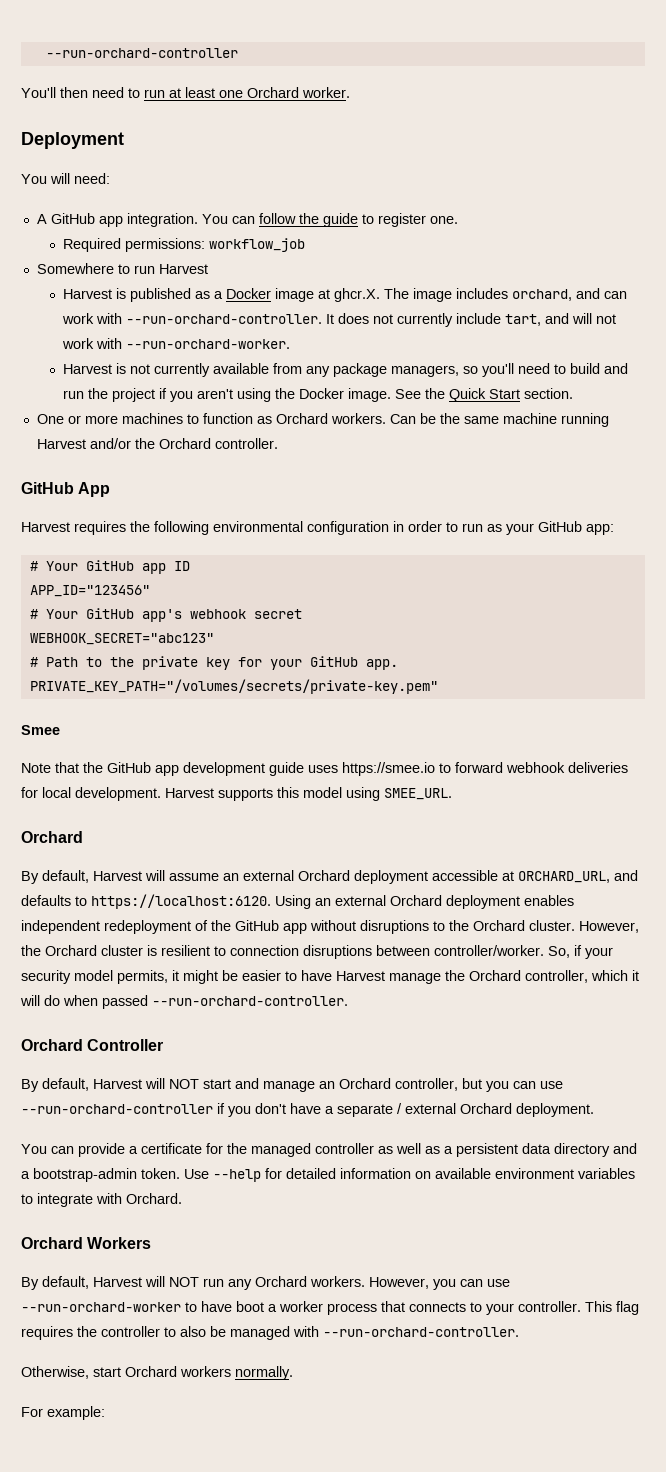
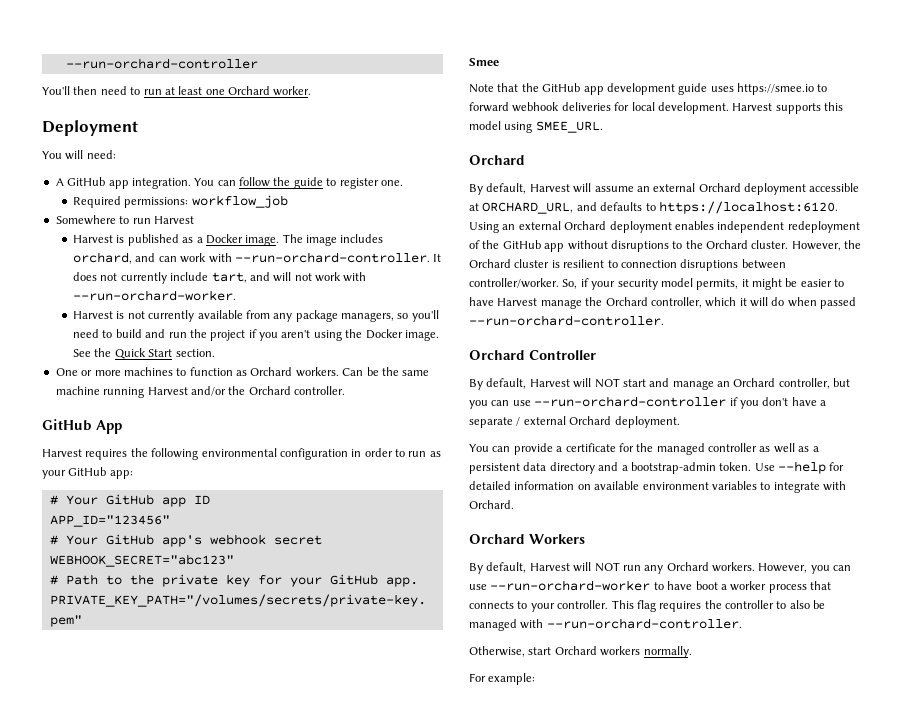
- Harvest is published as a Docker image at ghcr.X. The image includes orchard, and can work with --run-orchard-controller.
+ Harvest is published as a Docker image. The image includes orchard, and can work with --run-orchard-controller.

